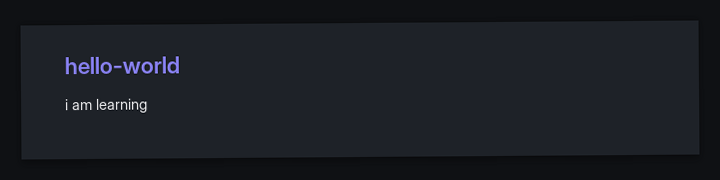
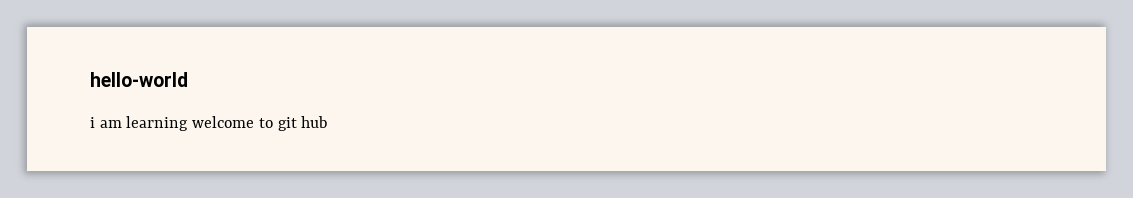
- i am learning
+ i am learning welcome to git hub

